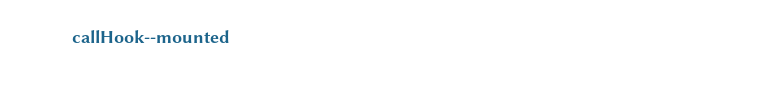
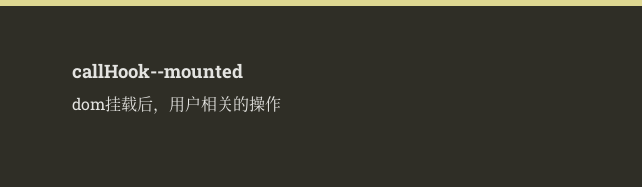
+ dom挂载后，用户相关的操作

